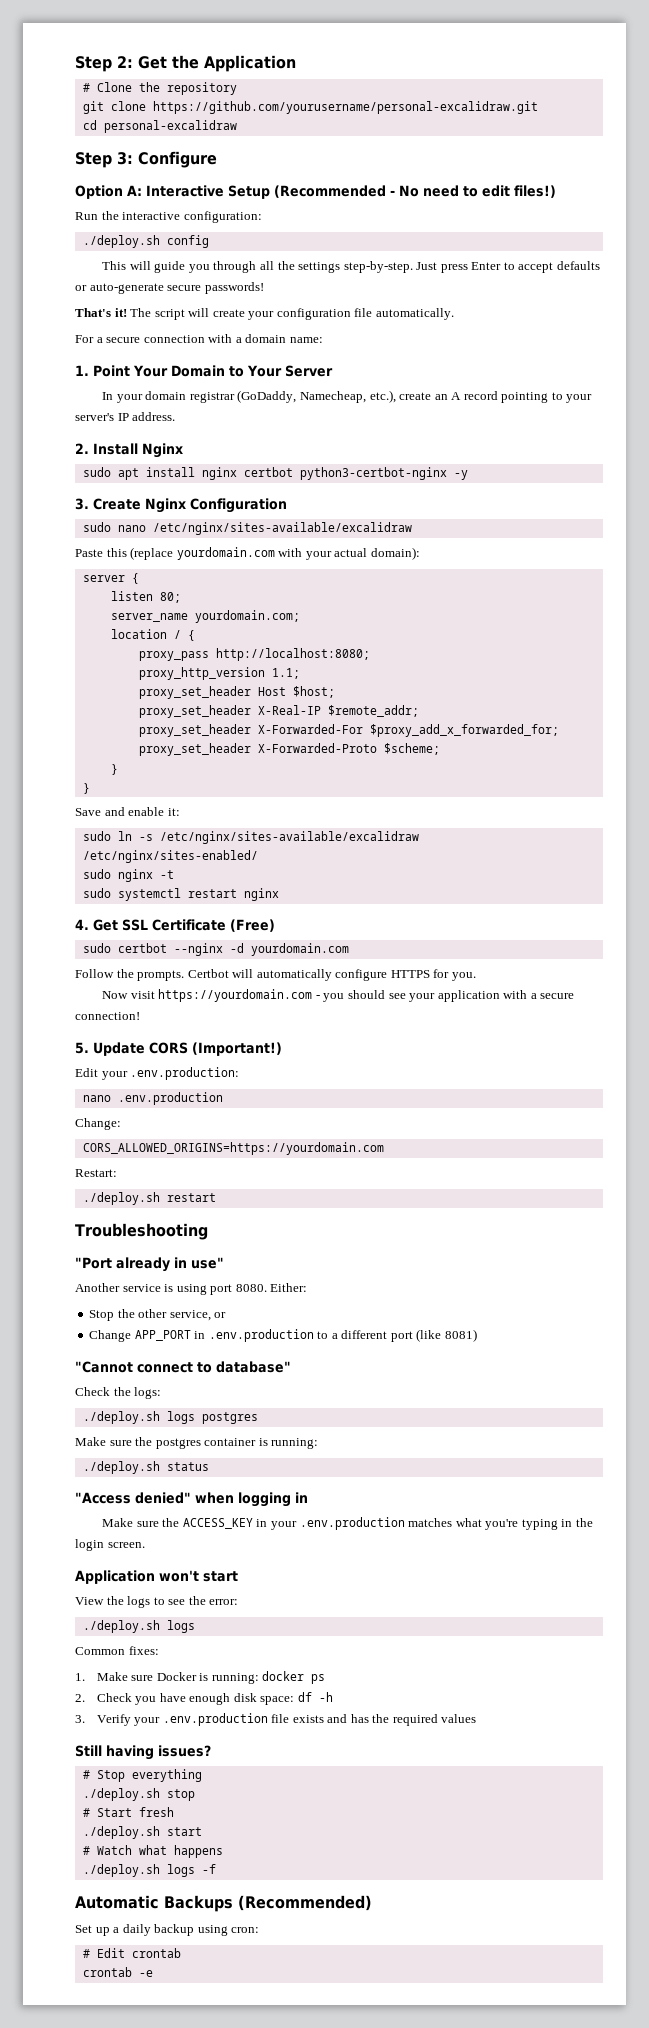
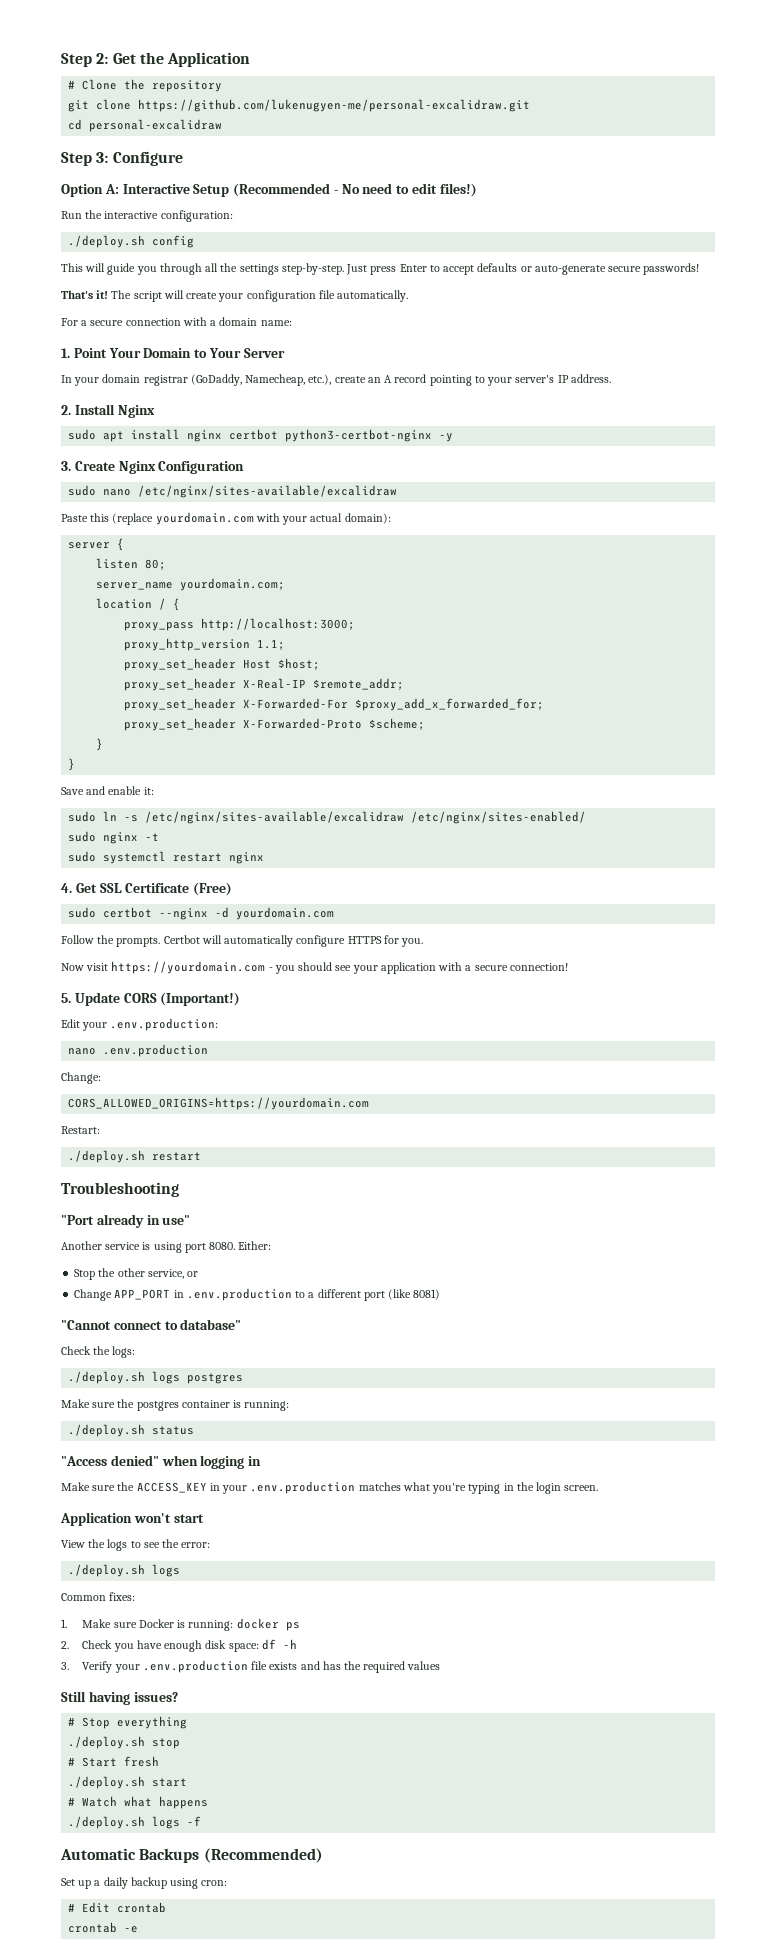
- git clone https://github.com/yourusername/personal-excalidraw.git
+ git clone https://github.com/lukenugyen-me/personal-excalidraw.git
- proxy_pass http://localhost:8080;
+ proxy_pass http://localhost:3000;

